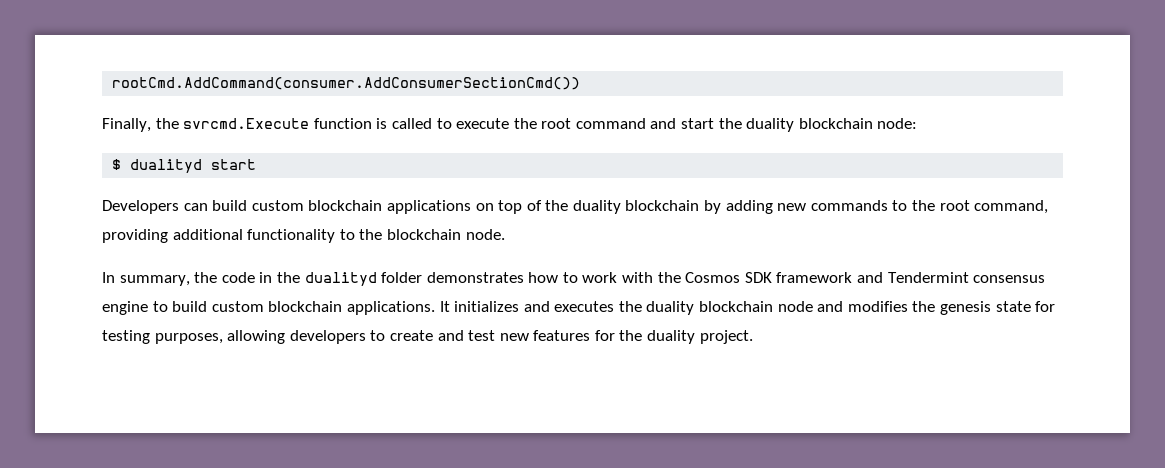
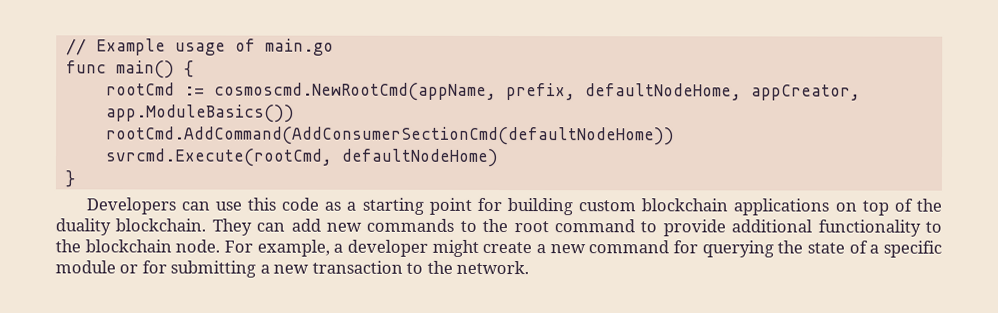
- rootCmd.AddCommand(consumer.AddConsumerSectionCmd())
- Finally, the svrcmd.Execute function is called to execute the root command and start the duality blockchain node:
- $ dualityd start
- Developers can build custom blockchain applications on top of the duality blockchain by adding new commands to the root command, providing additional functionality to the blockchain node.
- In summary, the code in the dualityd folder demonstrates how to work with the Cosmos SDK framework and Tendermint consensus engine to build custom blockchain applications. It initializes and executes the duality blockchain node and modifies the genesis state for testing purposes, allowing developers to create and test new features for the duality project.
+ // Example usage of main.go
+ func main() {
+ rootCmd := cosmoscmd.NewRootCmd(appName, prefix, defaultNodeHome, appCreator, app.ModuleBasics())
+ rootCmd.AddCommand(AddConsumerSectionCmd(defaultNodeHome))
+ svrcmd.Execute(rootCmd, defaultNodeHome)
+ }
+ Developers can use this code as a starting point for building custom blockchain applications on top of the duality blockchain. They can add new commands to the root command to provide additional functionality to the blockchain node. For example, a developer might create a new command for querying the state of a specific module or for submitting a new transaction to the network.

